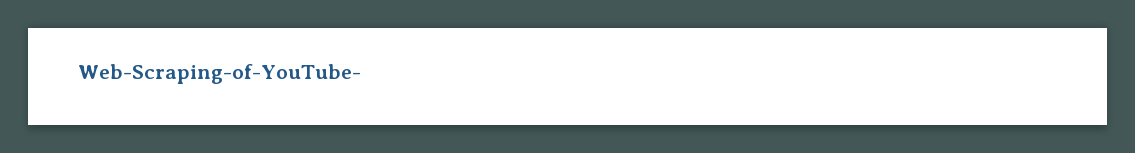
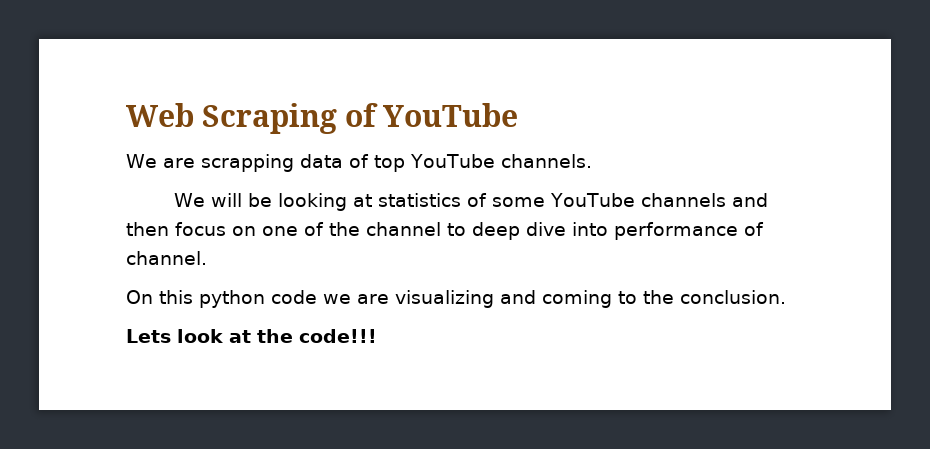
- Web-Scraping-of-YouTube-
+ Web Scraping of YouTube
+ We are scrapping data of top YouTube channels.
+ We will be looking at statistics of some YouTube channels and then focus on one of the channel to deep dive into performance of channel.
+ On this python code we are visualizing and coming to the conclusion.
+ Lets look at the code!!!

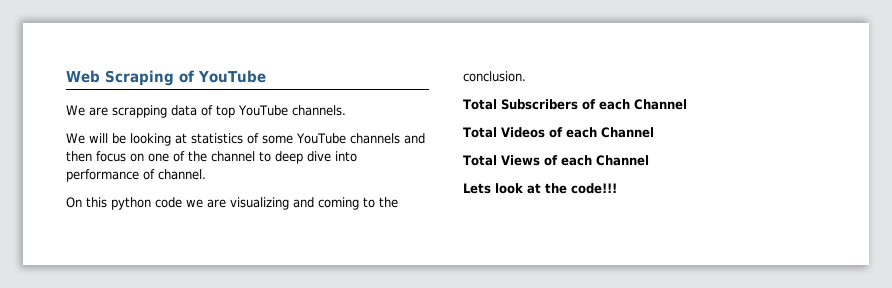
+ Total Subscribers of each Channel
+ Total Videos of each Channel
+ Total Views of each Channel

